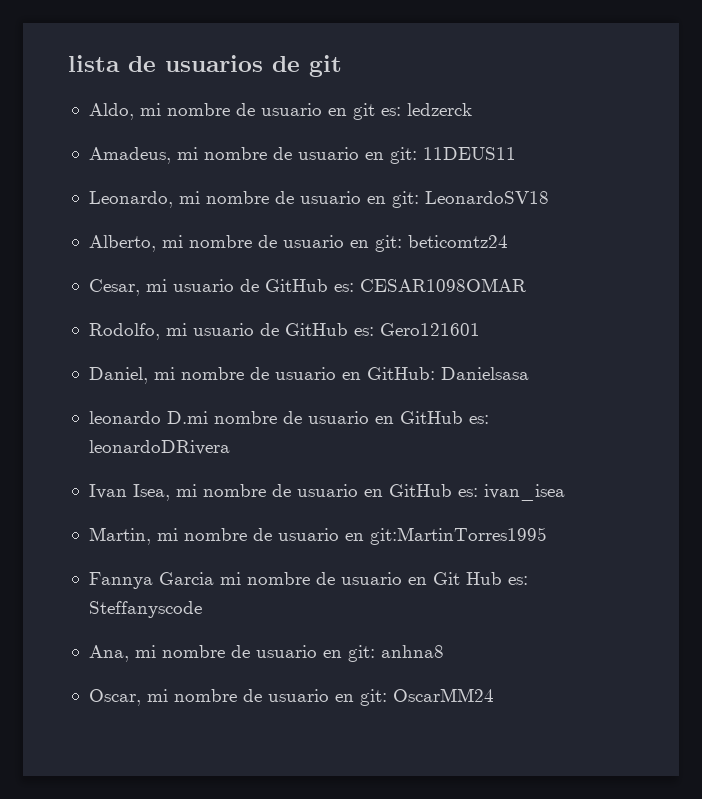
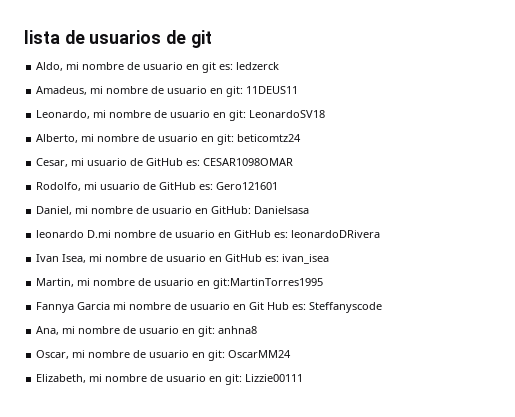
+ Elizabeth, mi nombre de usuario en git: Lizzie00111

